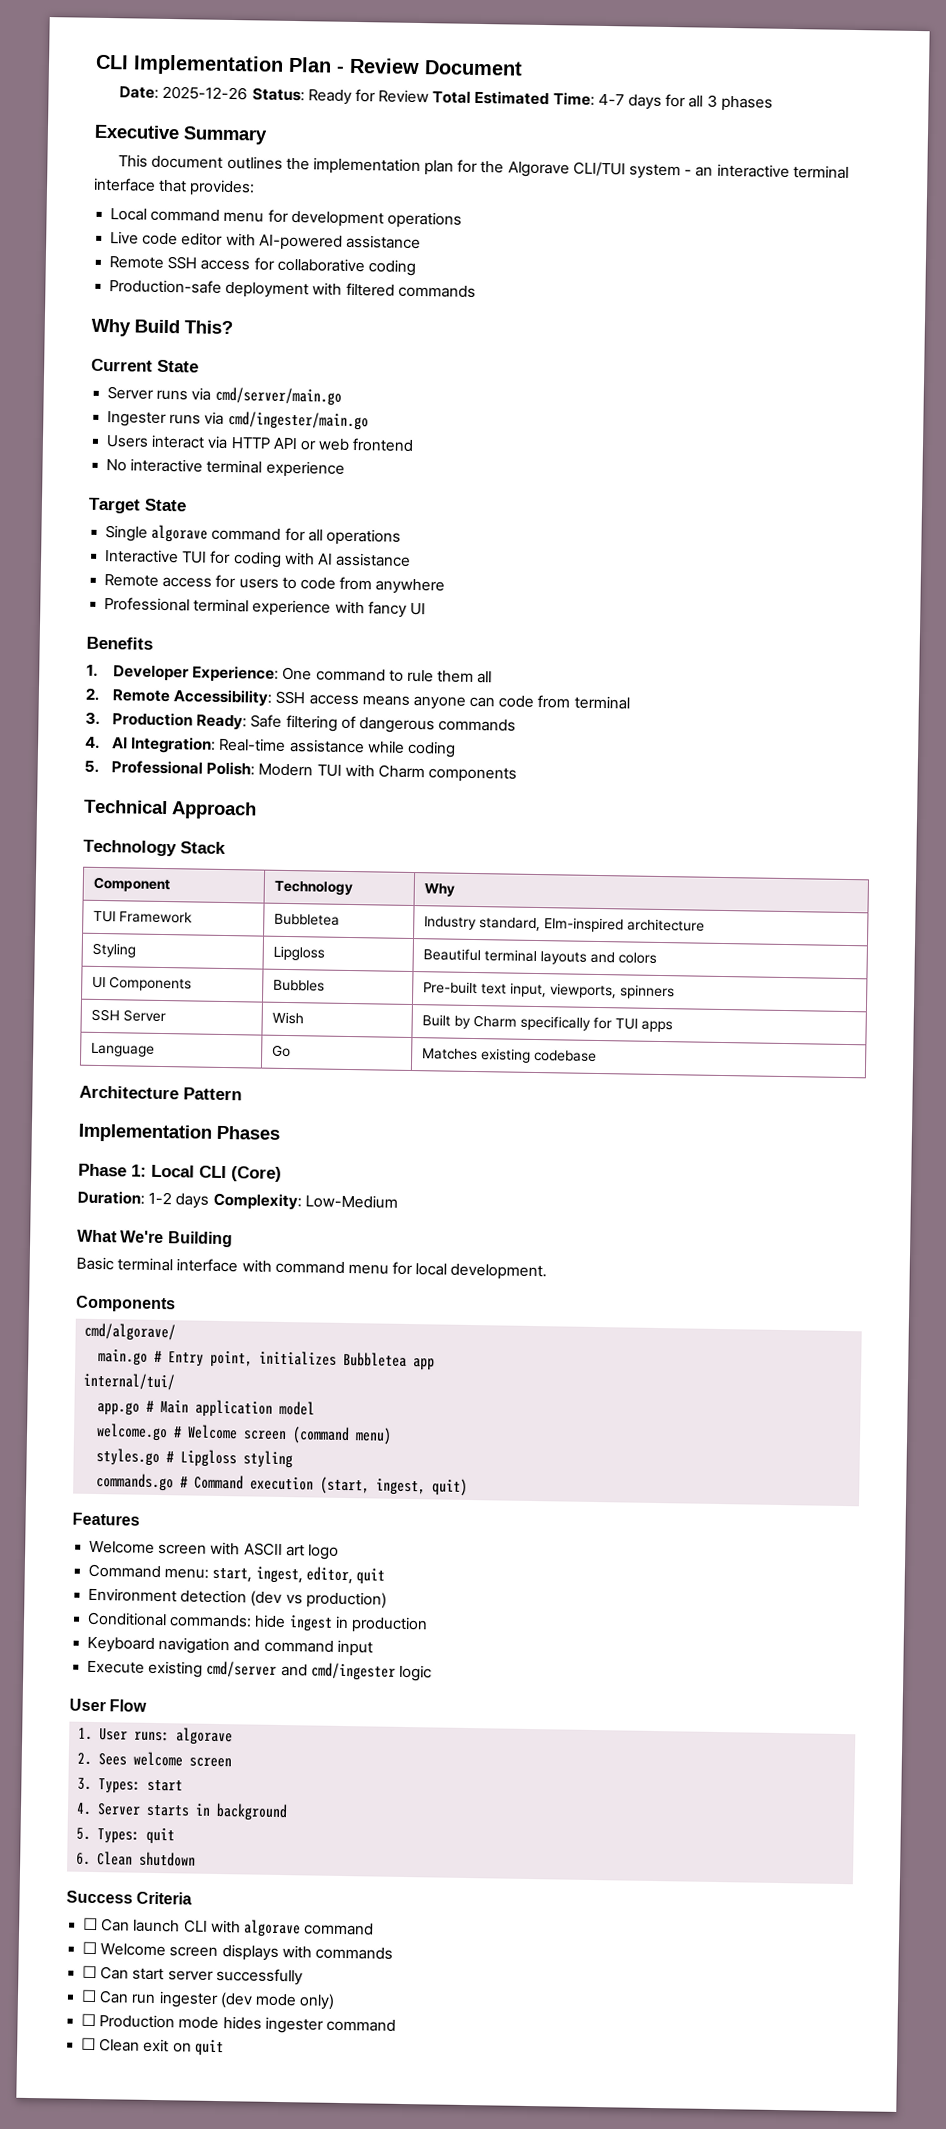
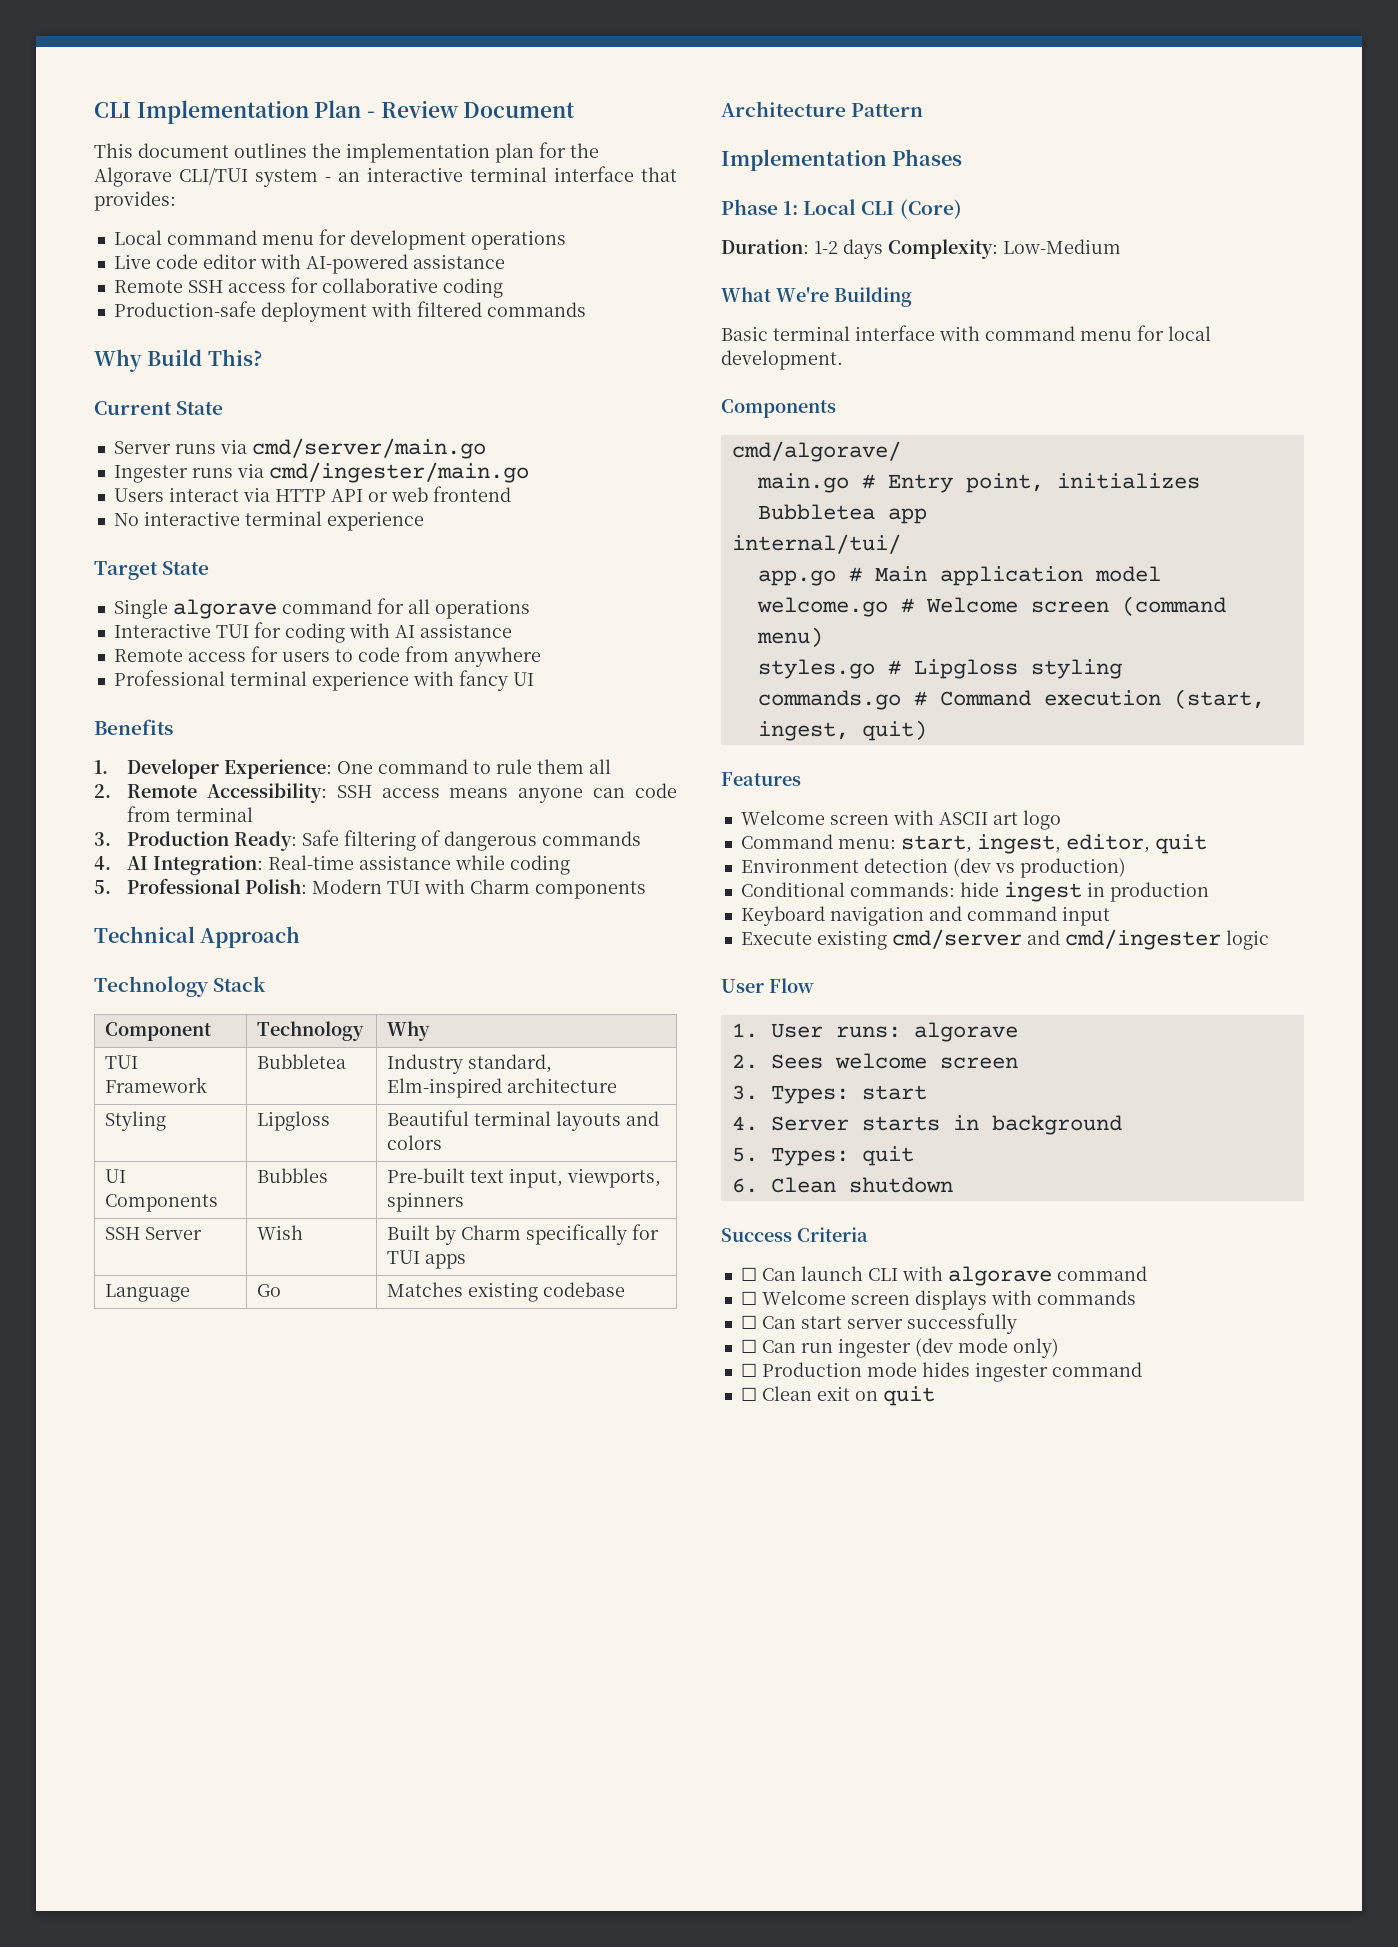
- Date: 2025-12-26 Status: Ready for Review Total Estimated Time: 4-7 days for all 3 phases
- Executive Summary

